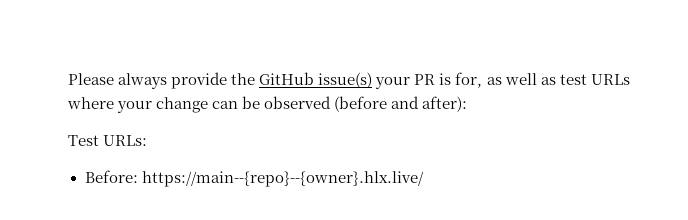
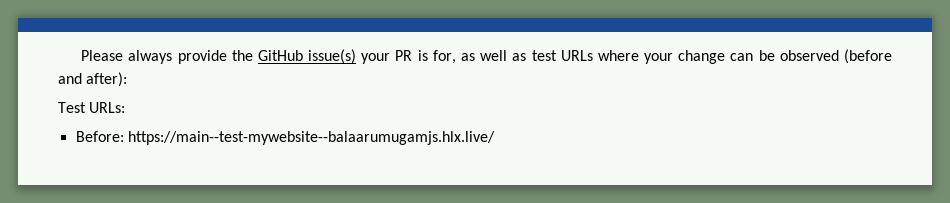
- Before: https://main--{repo}--{owner}.hlx.live/
+ Before: https://main--test-mywebsite--balaarumugamjs.hlx.live/

